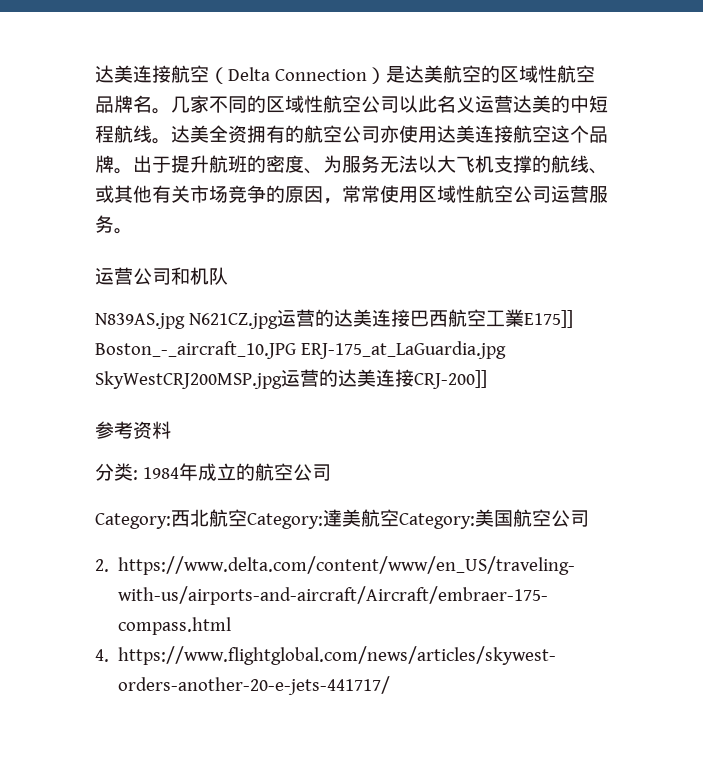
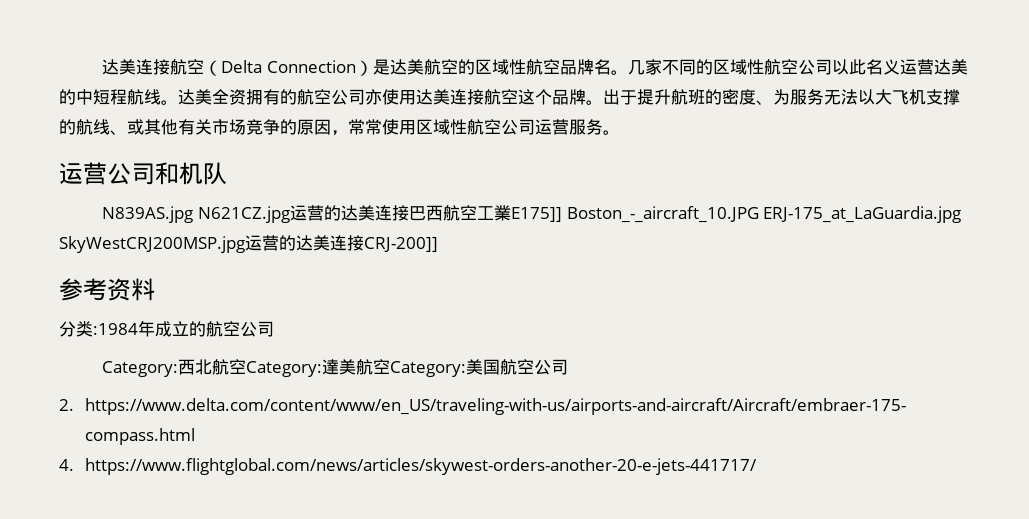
- 分类: 1984年成立的航空公司
+ 分类:1984年成立的航空公司

